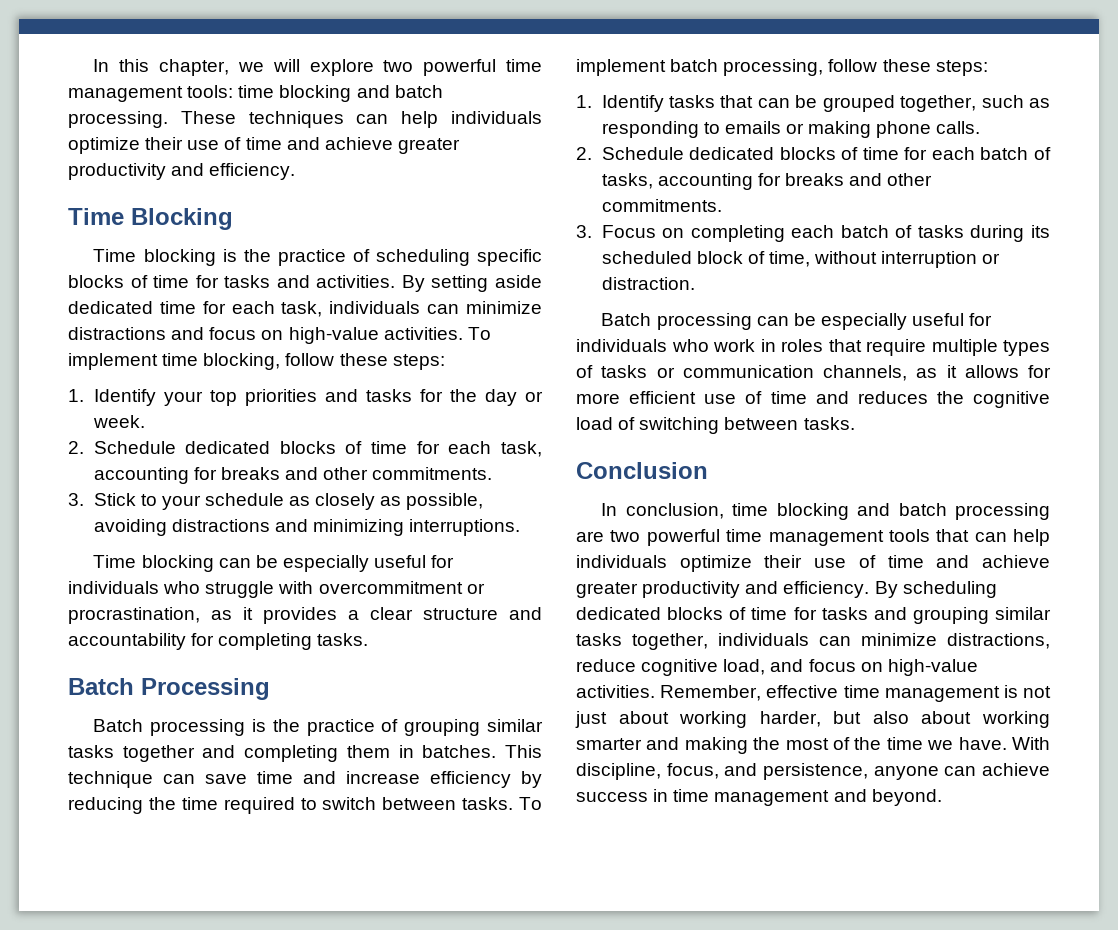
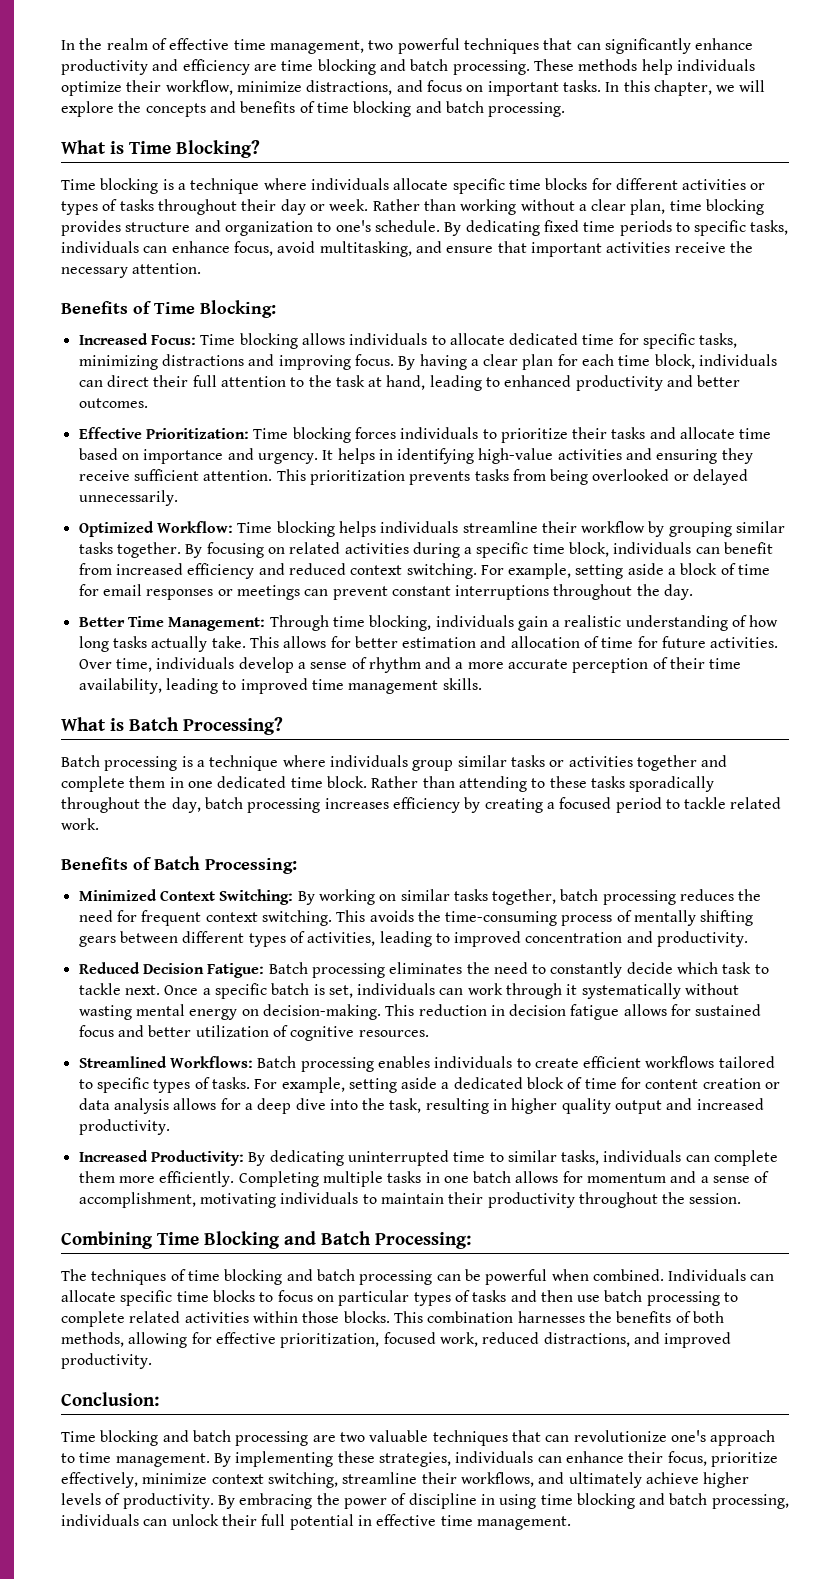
- In this chapter, we will explore two powerful time management tools: time blocking and batch processing. These techniques can help individuals optimize their use of time and achieve greater productivity and efficiency.
- Time Blocking
- Time blocking is the practice of scheduling specific blocks of time for tasks and activities. By setting aside dedicated time for each task, individuals can minimize distractions and focus on high-value activities. To implement time blocking, follow these steps:
- 1. Identify your top priorities and tasks for the day or week.
- 2. Schedule dedicated blocks of time for each task, accounting for breaks and other commitments.
- 3. Stick to your schedule as closely as possible, avoiding distractions and minimizing interruptions.
- Time blocking can be especially useful for individuals who struggle with overcommitment or procrastination, as it provides a clear structure and accountability for completing tasks.
- Batch Processing
- Batch processing is the practice of grouping similar tasks together and completing them in batches. This technique can save time and increase efficiency by reducing the time required to switch between tasks. To implement batch processing, follow these steps:
- 1. Identify tasks that can be grouped together, such as responding to emails or making phone calls.
- 2. Schedule dedicated blocks of time for each batch of tasks, accounting for breaks and other commitments.
- 3. Focus on completing each batch of tasks during its scheduled block of time, without interruption or distraction.
- Batch processing can be especially useful for individuals who work in roles that require multiple types of tasks or communication channels, as it allows for more efficient use of time and reduces the cognitive load of switching between tasks.
- Conclusion
- In conclusion, time blocking and batch processing are two powerful time management tools that can help individuals optimize their use of time and achieve greater productivity and efficiency. By scheduling dedicated blocks of time for tasks and grouping similar tasks together, individuals can minimize distractions, reduce cognitive load, and focus on high-value activities. Remember, effective time management is not just about working harder, but also about working smarter and making the most of the time we have. With discipline, focus, and persistence, anyone can achieve success in time management and beyond.
+ In the realm of effective time management, two powerful techniques that can significantly enhance productivity and efficiency are time blocking and batch processing. These methods help individuals optimize their workflow, minimize distractions, and focus on important tasks. In this chapter, we will explore the concepts and benefits of time blocking and batch processing.
+ What is Time Blocking?
+ Time blocking is a technique where individuals allocate specific time blocks for different activities or types of tasks throughout their day or week. Rather than working without a clear plan, time blocking provides structure and organization to one's schedule. By dedicating fixed time periods to specific tasks, individuals can enhance focus, avoid multitasking, and ensure that important activities receive the necessary attention.
+ Benefits of Time Blocking:
+ Increased Focus: Time blocking allows individuals to allocate dedicated time for specific tasks, minimizing distractions and improving focus. By having a clear plan for each time block, individuals can direct their full attention to the task at hand, leading to enhanced productivity and better outcomes.
+ Effective Prioritization: Time blocking forces individuals to prioritize their tasks and allocate time based on importance and urgency. It helps in identifying high-value activities and ensuring they receive sufficient attention. This prioritization prevents tasks from being overlooked or delayed unnecessarily.
+ Optimized Workflow: Time blocking helps individuals streamline their workflow by grouping similar tasks together. By focusing on related activities during a specific time block, individuals can benefit from increased efficiency and reduced context switching. For example, setting aside a block of time for email responses or meetings can prevent constant interruptions throughout the day.
+ Better Time Management: Through time blocking, individuals gain a realistic understanding of how long tasks actually take. This allows for better estimation and allocation of time for future activities. Over time, individuals develop a sense of rhythm and a more accurate perception of their time availability, leading to improved time management skills.
+ What is Batch Processing?
+ Batch processing is a technique where individuals group similar tasks or activities together and complete them in one dedicated time block. Rather than attending to these tasks sporadically throughout the day, batch processing increases efficiency by creating a focused period to tackle related work.
+ Benefits of Batch Processing:
+ Minimized Context Switching: By working on similar tasks together, batch processing reduces the need for frequent context switching. This avoids the time-consuming process of mentally shifting gears between different types of activities, leading to improved concentration and productivity.
+ Reduced Decision Fatigue: Batch processing eliminates the need to constantly decide which task to tackle next. Once a specific batch is set, individuals can work through it systematically without wasting mental energy on decision-making. This reduction in decision fatigue allows for sustained focus and better utilization of cognitive resources.
+ Streamlined Workflows: Batch processing enables individuals to create efficient workflows tailored to specific types of tasks. For example, setting aside a dedicated block of time for content creation or data analysis allows for a deep dive into the task, resulting in higher quality output and increased productivity.
+ Increased Productivity: By dedicating uninterrupted time to similar tasks, individuals can complete them more efficiently. Completing multiple tasks in one batch allows for momentum and a sense of accomplishment, motivating individuals to maintain their productivity throughout the session.
+ Combining Time Blocking and Batch Processing:
+ The techniques of time blocking and batch processing can be powerful when combined. Individuals can allocate specific time blocks to focus on particular types of tasks and then use batch processing to complete related activities within those blocks. This combination harnesses the benefits of both methods, allowing for effective prioritization, focused work, reduced distractions, and improved productivity.
+ Conclusion:
+ Time blocking and batch processing are two valuable techniques that can revolutionize one's approach to time management. By implementing these strategies, individuals can enhance their focus, prioritize effectively, minimize context switching, streamline their workflows, and ultimately achieve higher levels of productivity. By embracing the power of discipline in using time blocking and batch processing, individuals can unlock their full potential in effective time management.

